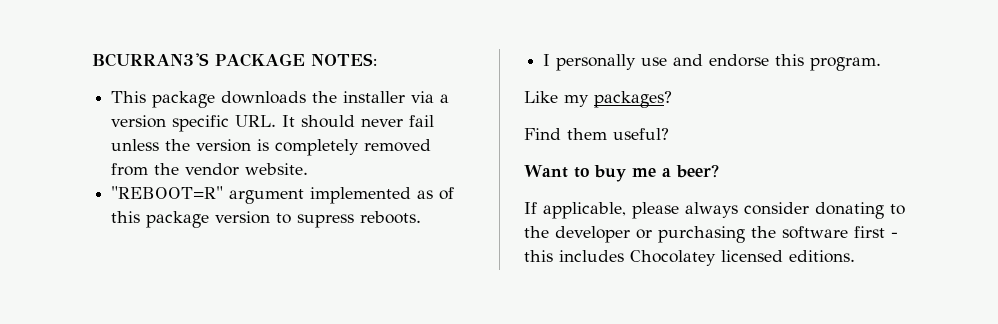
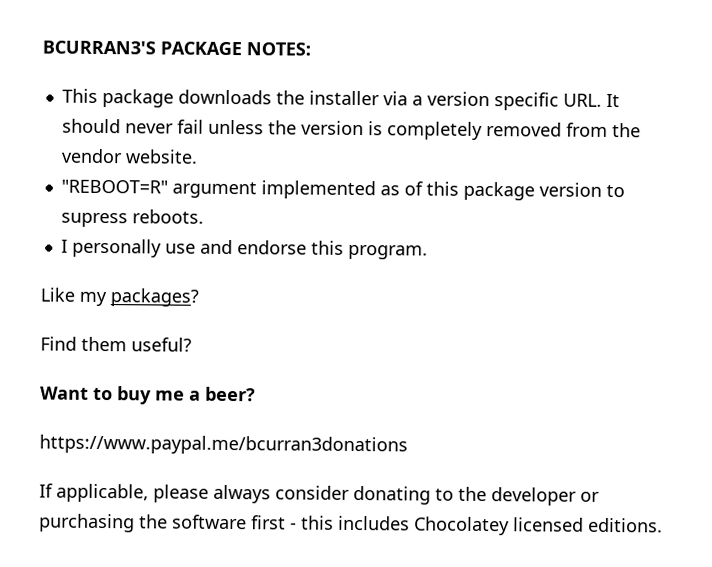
+ https://www.paypal.me/bcurran3donations

